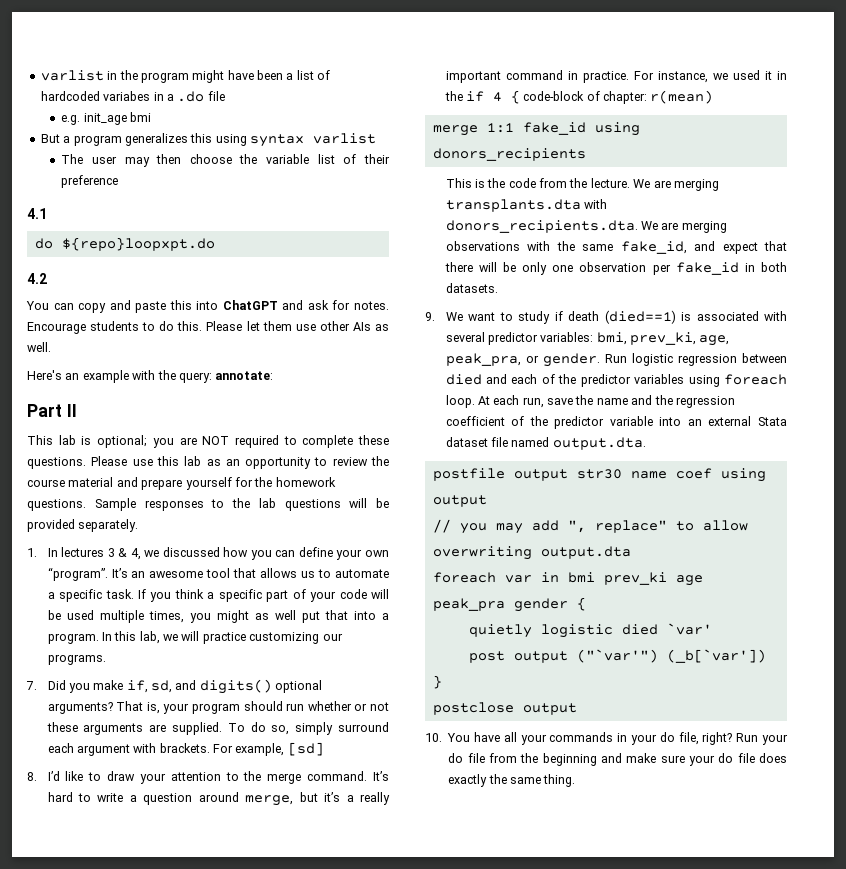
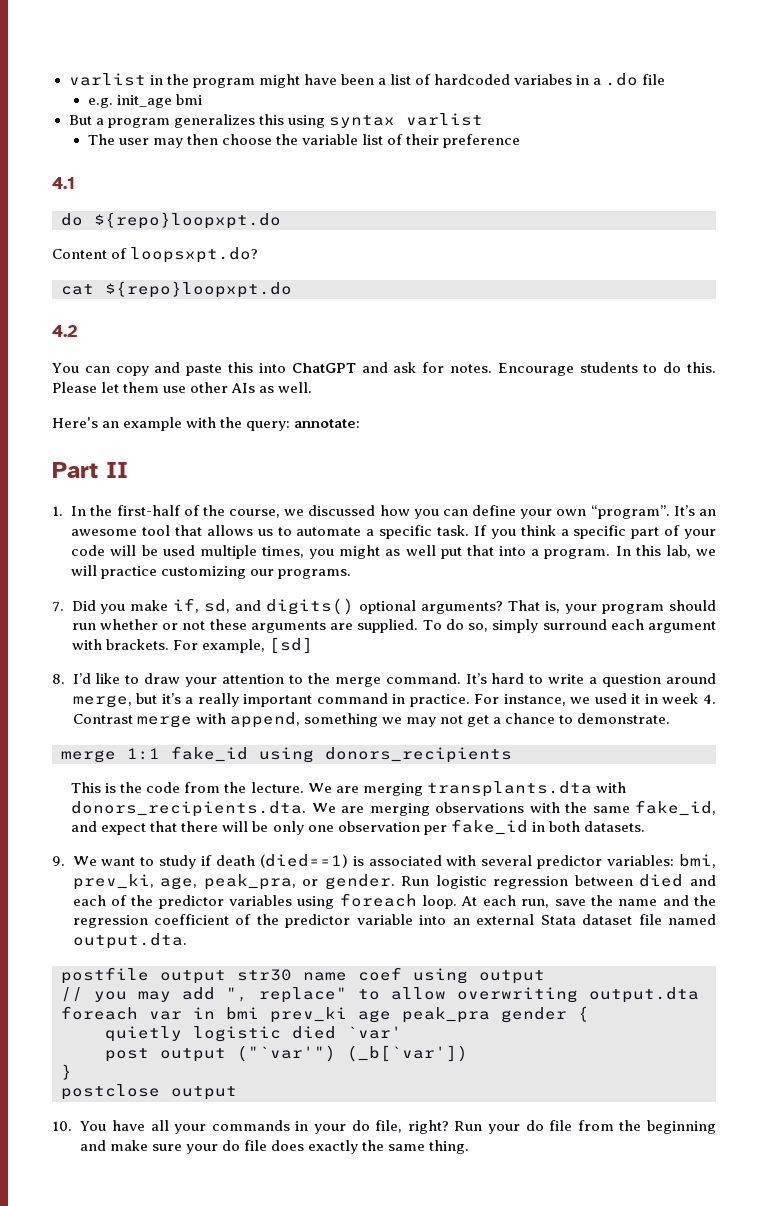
+ Content of loopsxpt.do?
+ cat ${repo}loopxpt.do
- This lab is optional; you are NOT required to complete these questions. Please use this lab as an opportunity to review the course material and prepare yourself for the homework questions. Sample responses to the lab questions will be provided separately.
- 1. In lectures 3 & 4, we discussed how you can define your own “program”.
+ 1. In the first-half of the course, we discussed how you can define your own “program”.
- For instance, we used it in the if 4 { code-block of chapter: r(mean)
+ For instance, we used it in week 4. Contrast merge with append, something we may not get a chance to demonstrate.

